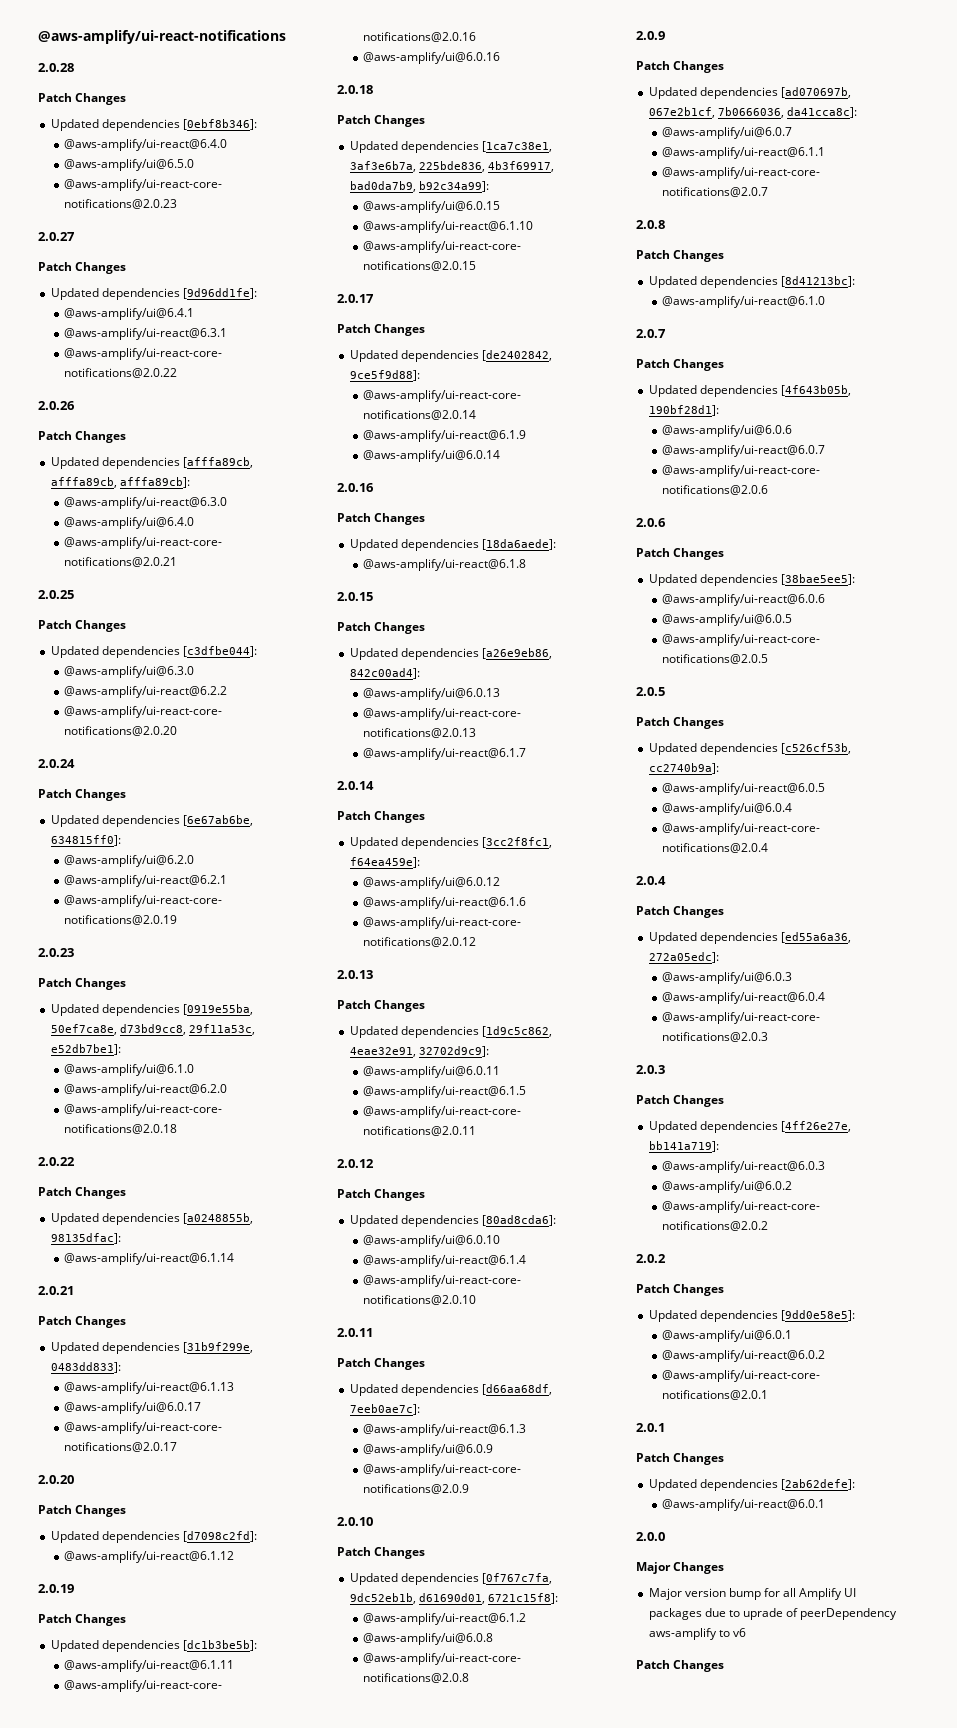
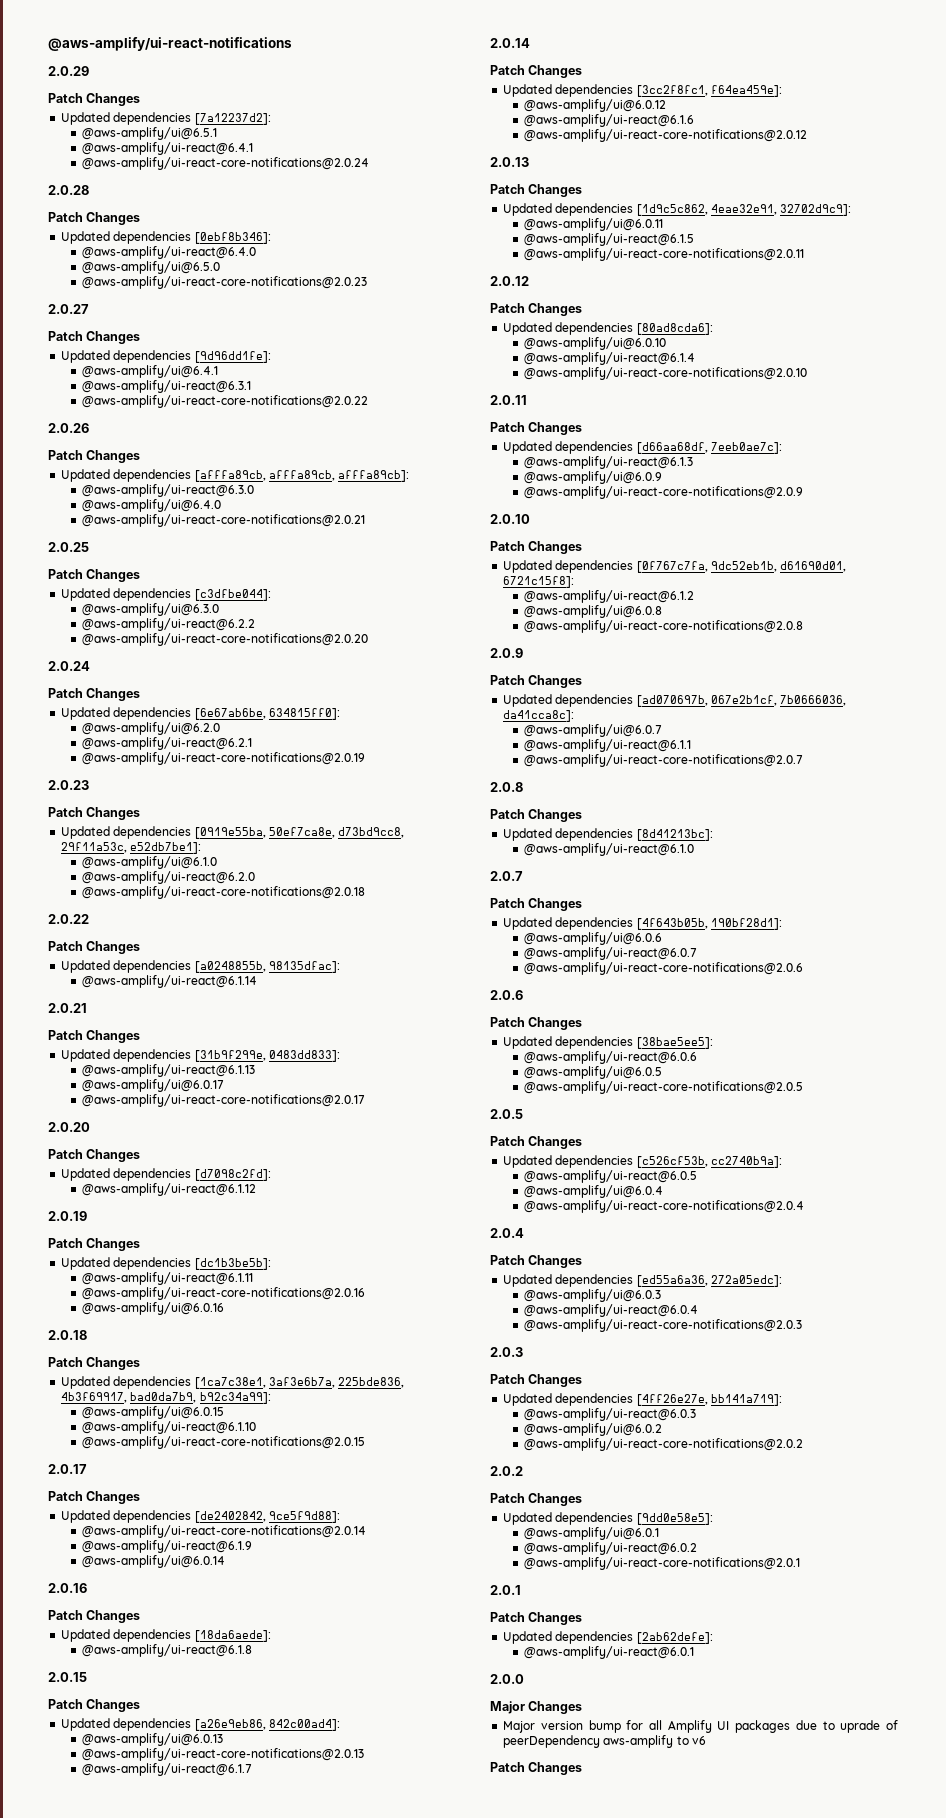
+ 2.0.29
+ Patch Changes
+ Updated dependencies [7a12237d2]:
+ @aws-amplify/ui@6.5.1
+ @aws-amplify/ui-react@6.4.1
+ @aws-amplify/ui-react-core-notifications@2.0.24

